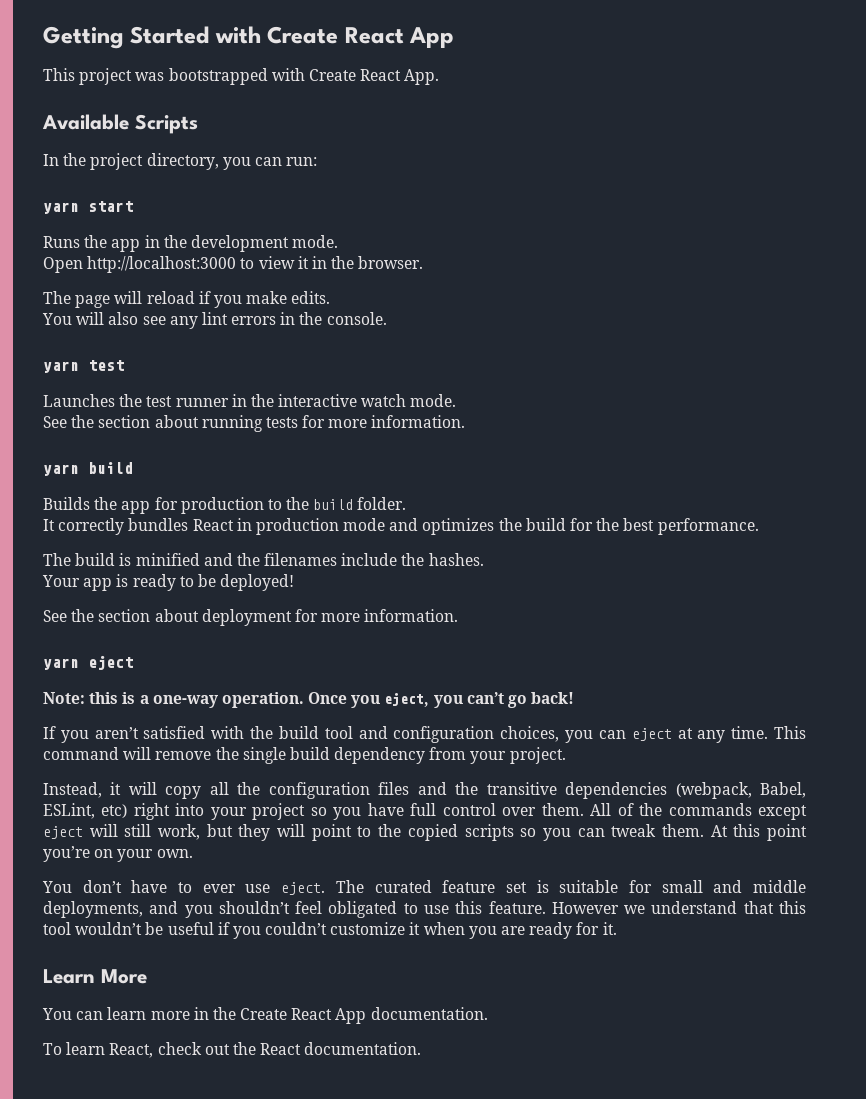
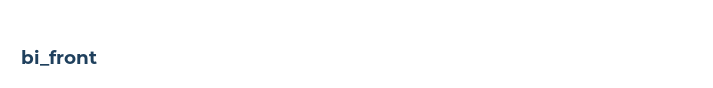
- Getting Started with Create React App
- This project was bootstrapped with Create React App.
- Available Scripts
- In the project directory, you can run:
- yarn start
- Runs the app in the development mode.
- Open http://localhost:3000 to view it in the browser.
- The page will reload if you make edits.
- You will also see any lint errors in the console.
- yarn test
- Launches the test runner in the interactive watch mode.
- See the section about running tests for more information.
- yarn build
- Builds the app for production to the build folder.
- It correctly bundles React in production mode and optimizes the build for the best performance.
- The build is minified and the filenames include the hashes.
- Your app is ready to be deployed!
- See the section about deployment for more information.
- yarn eject
- Note: this is a one-way operation. Once you eject, you can’t go back!
- If you aren’t satisfied with the build tool and configuration choices, you can eject at any time. This command will remove the single build dependency from your project.
- Instead, it will copy all the configuration files and the transitive dependencies (webpack, Babel, ESLint, etc) right into your project so you have full control over them. All of the commands except eject will still work, but they will point to the copied scripts so you can tweak them. At this point you’re on your own.
- You don’t have to ever use eject. The curated feature set is suitable for small and middle deployments, and you shouldn’t feel obligated to use this feature. However we understand that this tool wouldn’t be useful if you couldn’t customize it when you are ready for it.
- Learn More
- You can learn more in the Create React App documentation.
- To learn React, check out the React documentation.
+ bi_front

